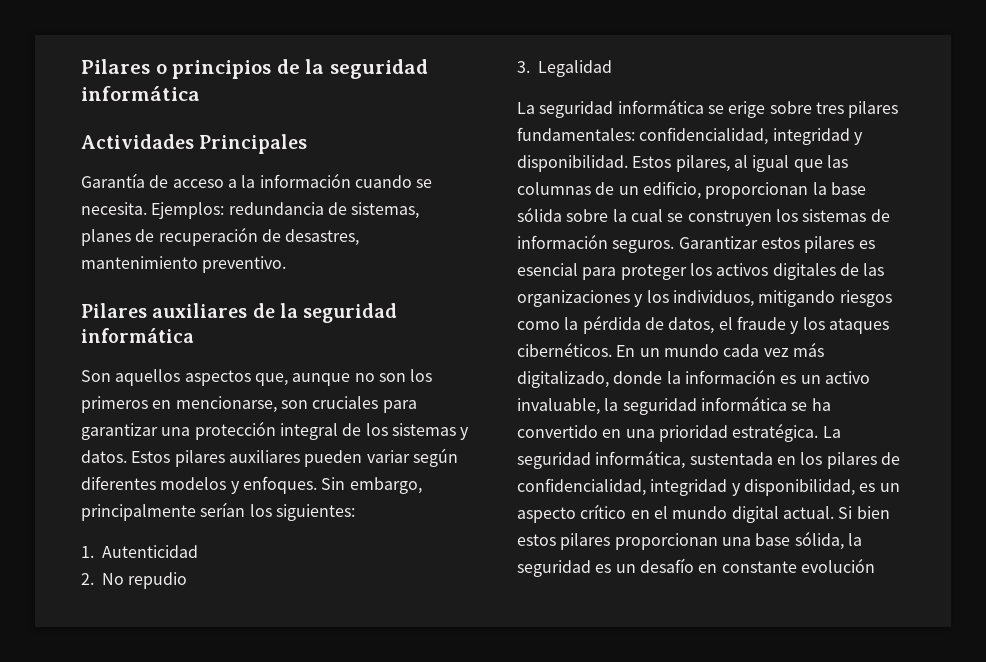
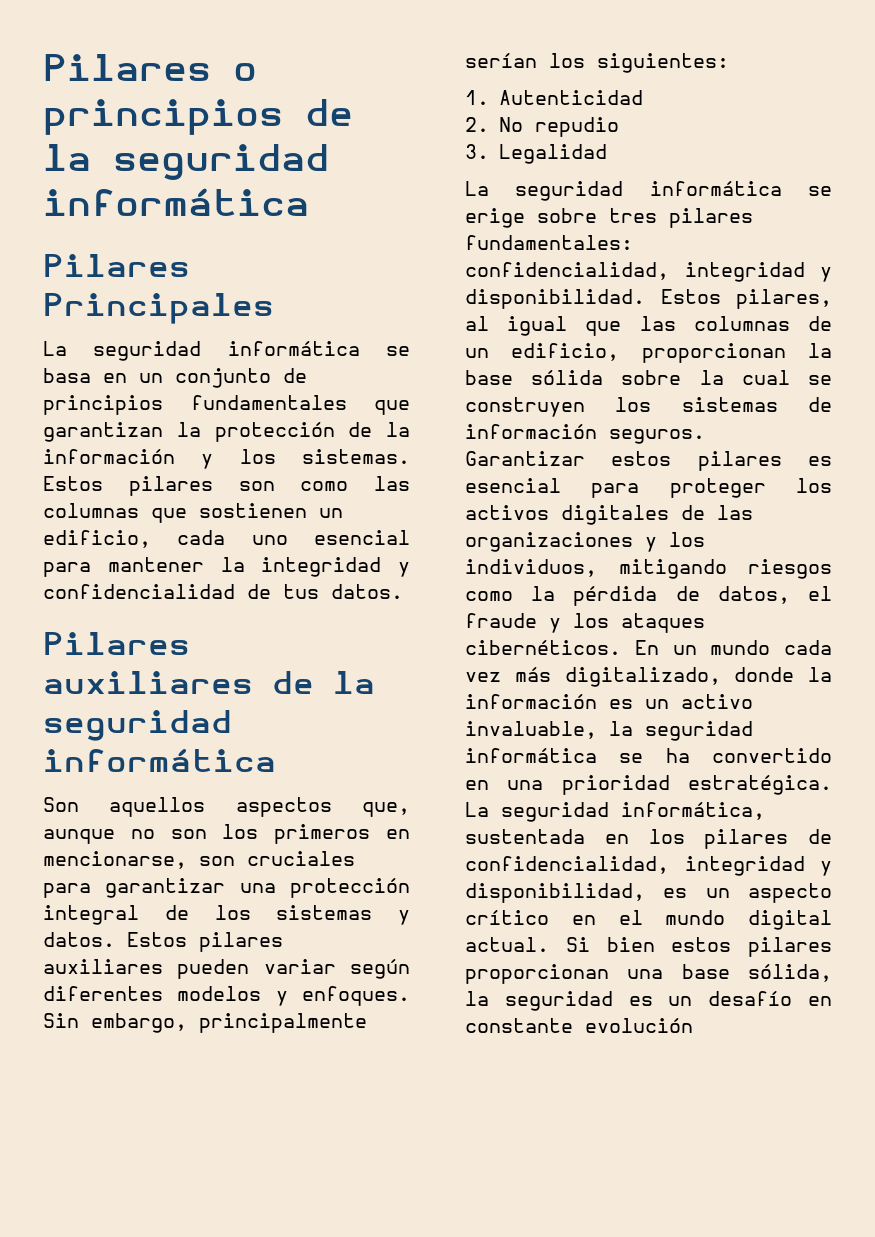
- Actividades Principales
+ Pilares Principales
- Garantía de acceso a la información cuando se necesita. Ejemplos: redundancia de sistemas, planes de recuperación de desastres, mantenimiento preventivo.
+ La seguridad informática se basa en un conjunto de principios fundamentales que garantizan la protección de la información y los sistemas. Estos pilares son como las columnas que sostienen un edificio, cada uno esencial para mantener la integridad y confidencialidad de tus datos.

